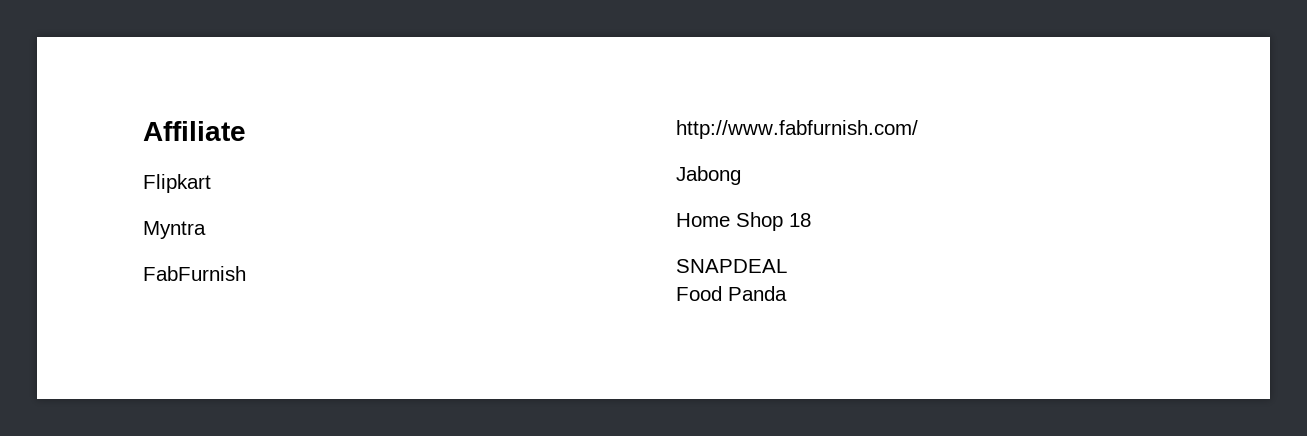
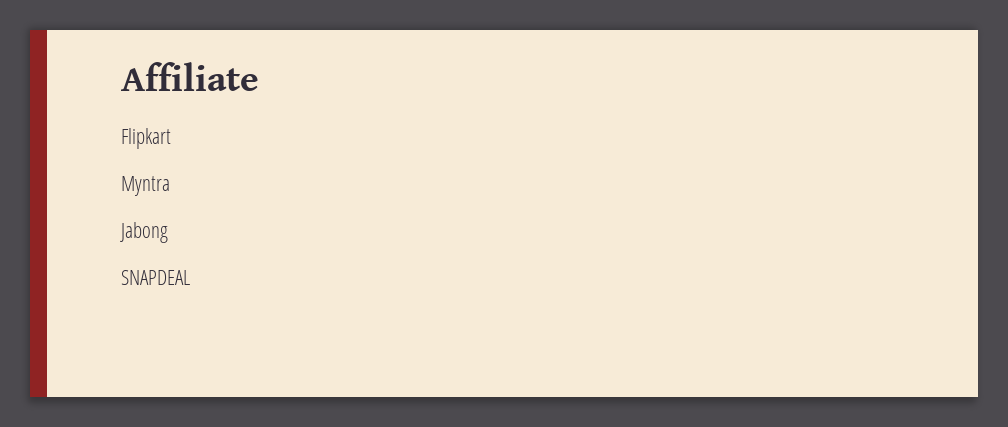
- FabFurnish
- http://www.fabfurnish.com/
- Home Shop 18
- Food Panda

